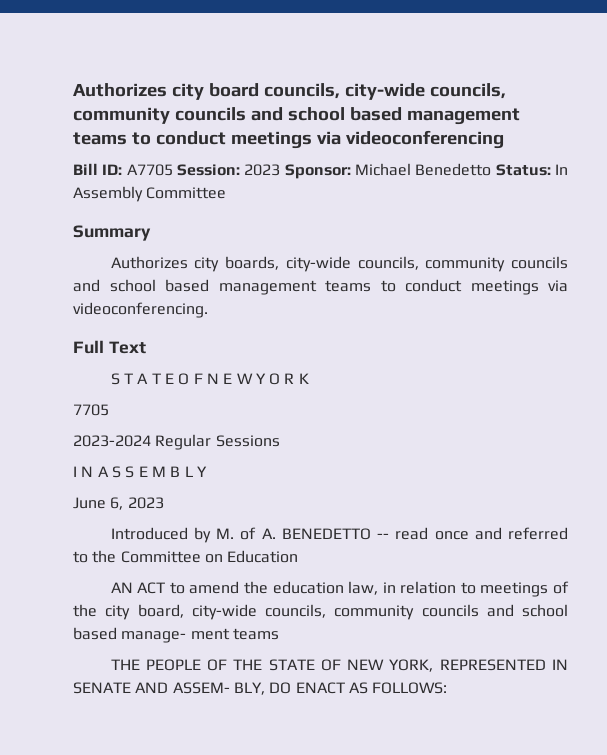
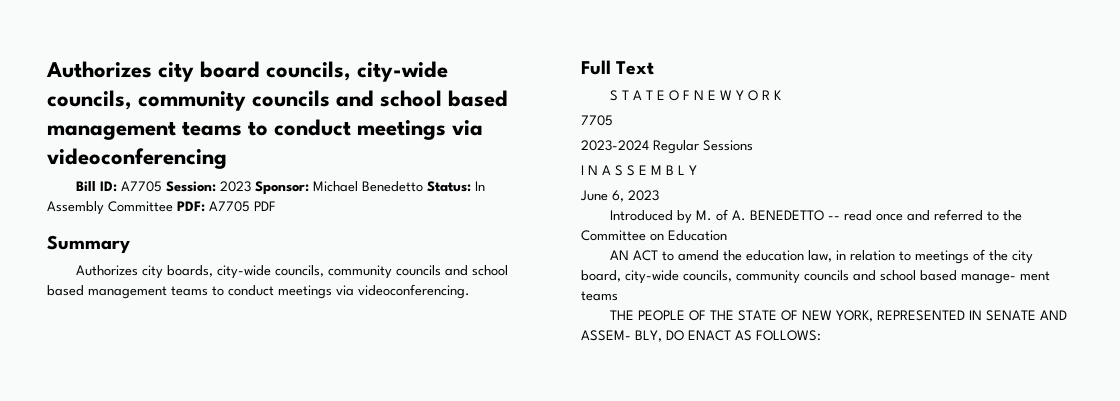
- Bill ID: A7705 Session: 2023 Sponsor: Michael Benedetto Status: In Assembly Committee
+ Bill ID: A7705 Session: 2023 Sponsor: Michael Benedetto Status: In Assembly Committee PDF: A7705 PDF

